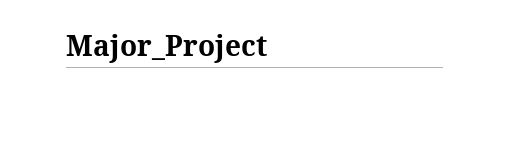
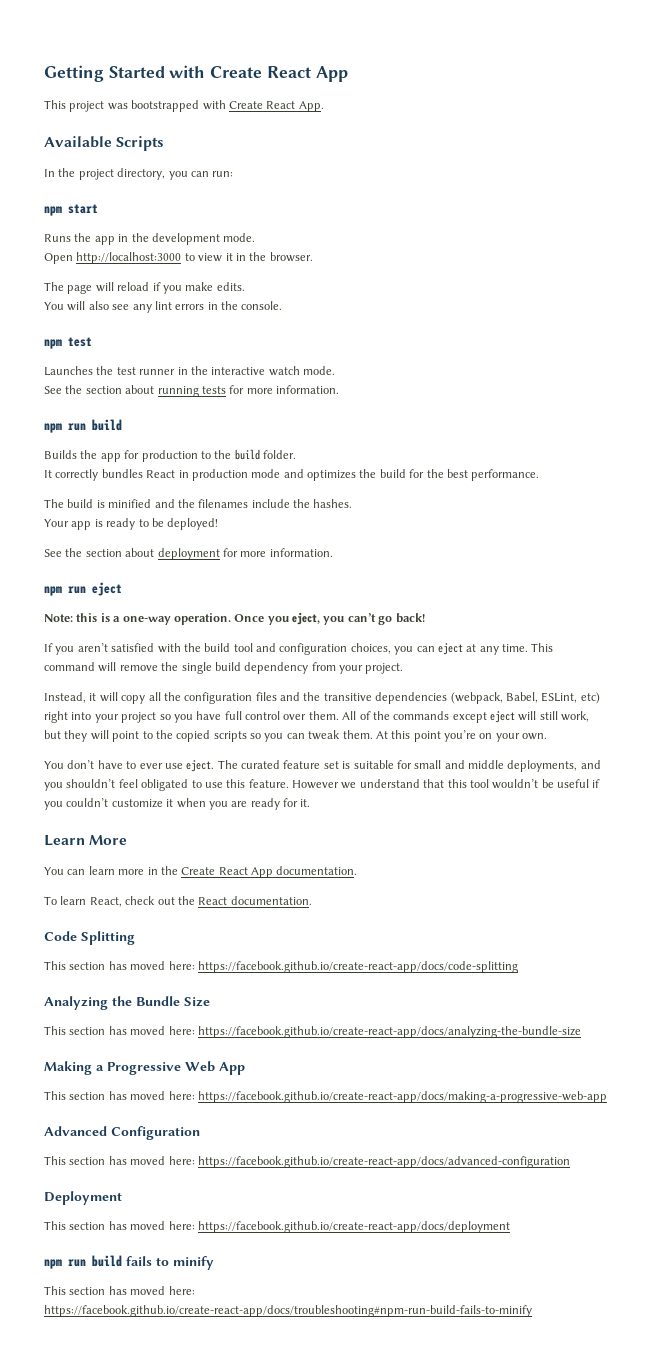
- Major_Project
+ Getting Started with Create React App
+ This project was bootstrapped with Create React App.
+ Available Scripts
+ In the project directory, you can run:
+ npm start
+ Runs the app in the development mode.
+ Open http://localhost:3000 to view it in the browser.
+ The page will reload if you make edits.
+ You will also see any lint errors in the console.
+ npm test
+ Launches the test runner in the interactive watch mode.
+ See the section about running tests for more information.
+ npm run build
+ Builds the app for production to the build folder.
+ It correctly bundles React in production mode and optimizes the build for the best performance.
+ The build is minified and the filenames include the hashes.
+ Your app is ready to be deployed!
+ See the section about deployment for more information.
+ npm run eject
+ Note: this is a one-way operation. Once you eject, you can’t go back!
+ If you aren’t satisfied with the build tool and configuration choices, you can eject at any time. This command will remove the single build dependency from your project.
+ Instead, it will copy all the configuration files and the transitive dependencies (webpack, Babel, ESLint, etc) right into your project so you have full control over them. All of the commands except eject will still work, but they will point to the copied scripts so you can tweak them. At this point you’re on your own.
+ You don’t have to ever use eject. The curated feature set is suitable for small and middle deployments, and you shouldn’t feel obligated to use this feature. However we understand that this tool wouldn’t be useful if you couldn’t customize it when you are ready for it.
+ Learn More
+ You can learn more in the Create React App documentation.
+ To learn React, check out the React documentation.
+ Code Splitting
+ This section has moved here: https://facebook.github.io/create-react-app/docs/code-splitting
+ Analyzing the Bundle Size
+ This section has moved here: https://facebook.github.io/create-react-app/docs/analyzing-the-bundle-size
+ Making a Progressive Web App
+ This section has moved here: https://facebook.github.io/create-react-app/docs/making-a-progressive-web-app
+ Advanced Configuration
+ This section has moved here: https://facebook.github.io/create-react-app/docs/advanced-configuration
+ Deployment
+ This section has moved here: https://facebook.github.io/create-react-app/docs/deployment
+ npm run build fails to minify
+ This section has moved here: https://facebook.github.io/create-react-app/docs/troubleshooting#npm-run-build-fails-to-minify

